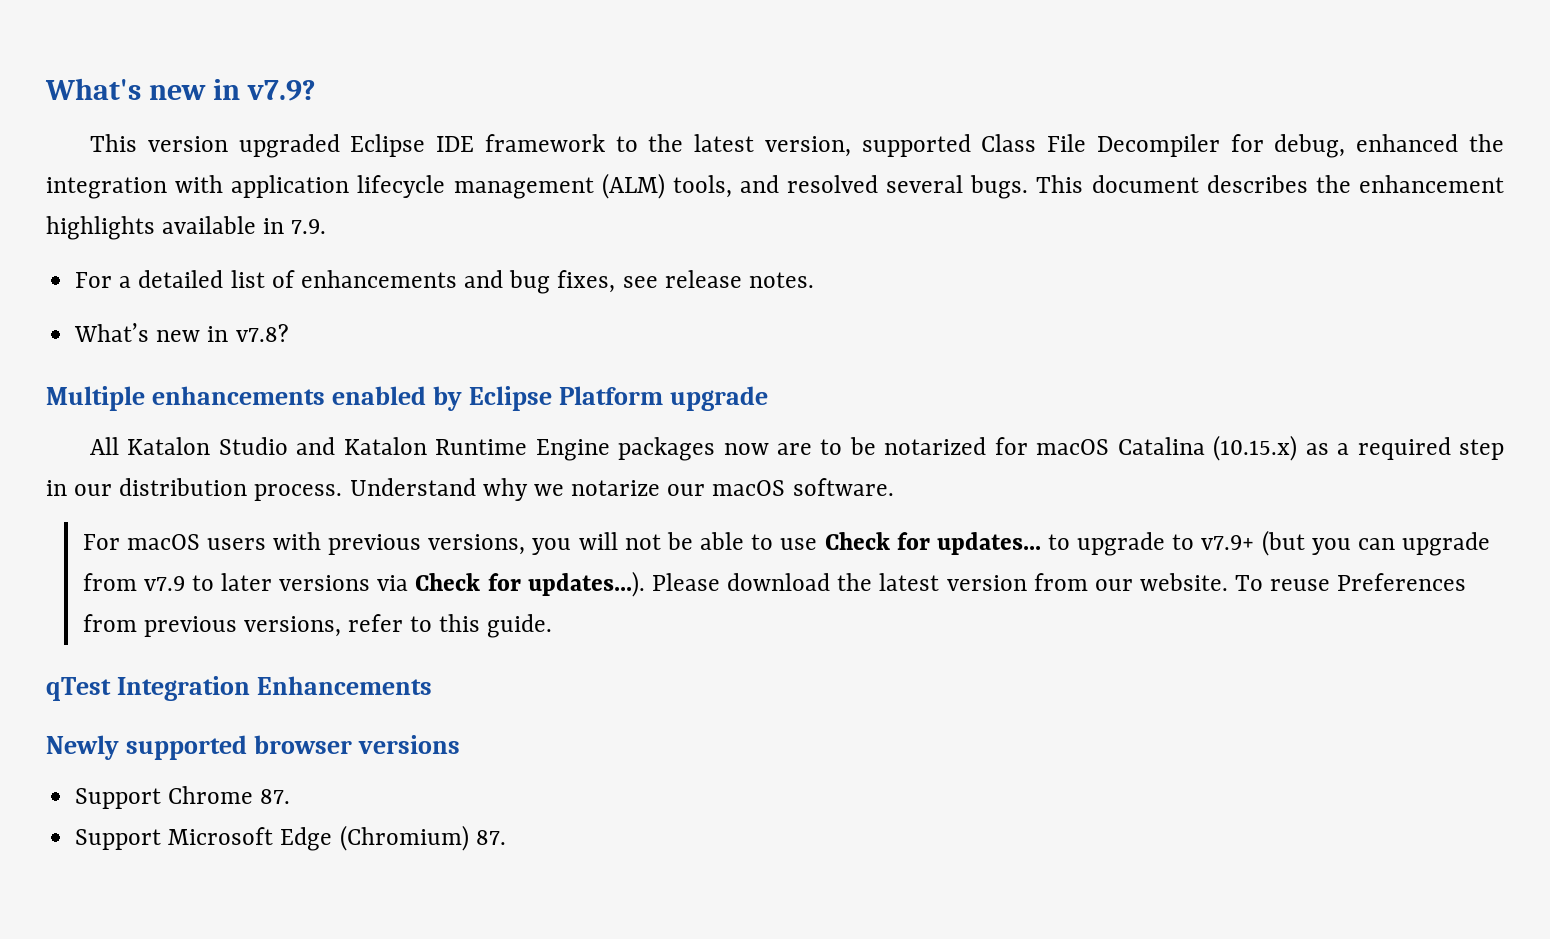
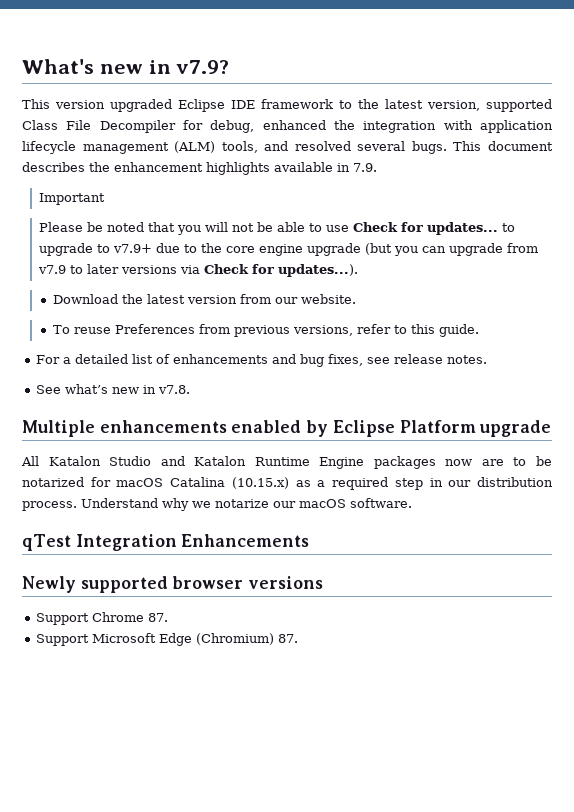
+ Important
+ Please be noted that you will not be able to use Check for updates... to upgrade to v7.9+ due to the core engine upgrade (but you can upgrade from v7.9 to later versions via Check for updates...).
+ Download the latest version from our website.
+ To reuse Preferences from previous versions, refer to this guide.
- What’s new in v7.8?
+ See what’s new in v7.8.
- For macOS users with previous versions, you will not be able to use Check for updates... to upgrade to v7.9+ (but you can upgrade from v7.9 to later versions via Check for updates...). Please download the latest version from our website. To reuse Preferences from previous versions, refer to this guide.

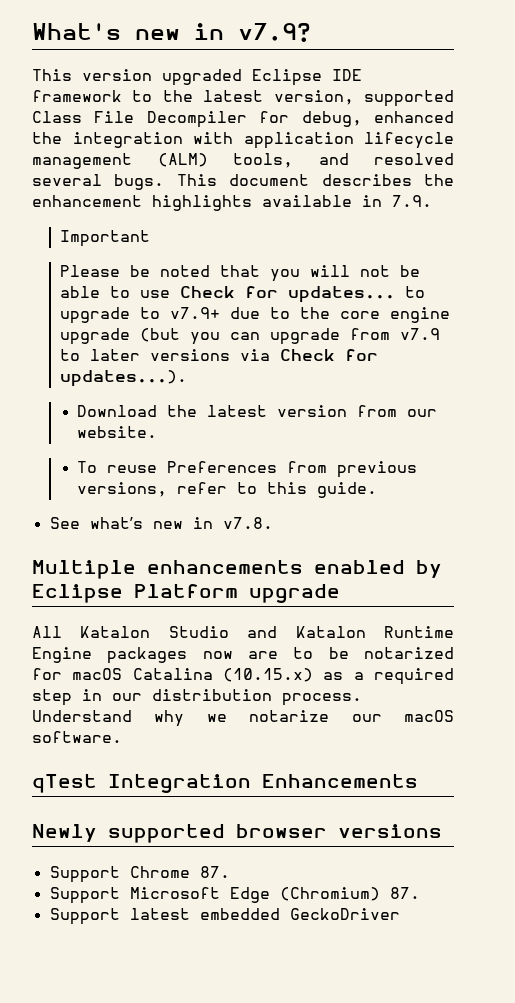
- For a detailed list of enhancements and bug fixes, see release notes.
+ Support latest embedded GeckoDriver

